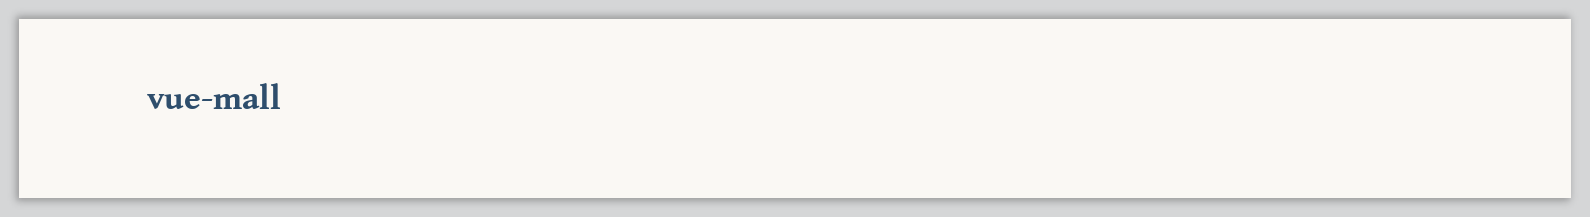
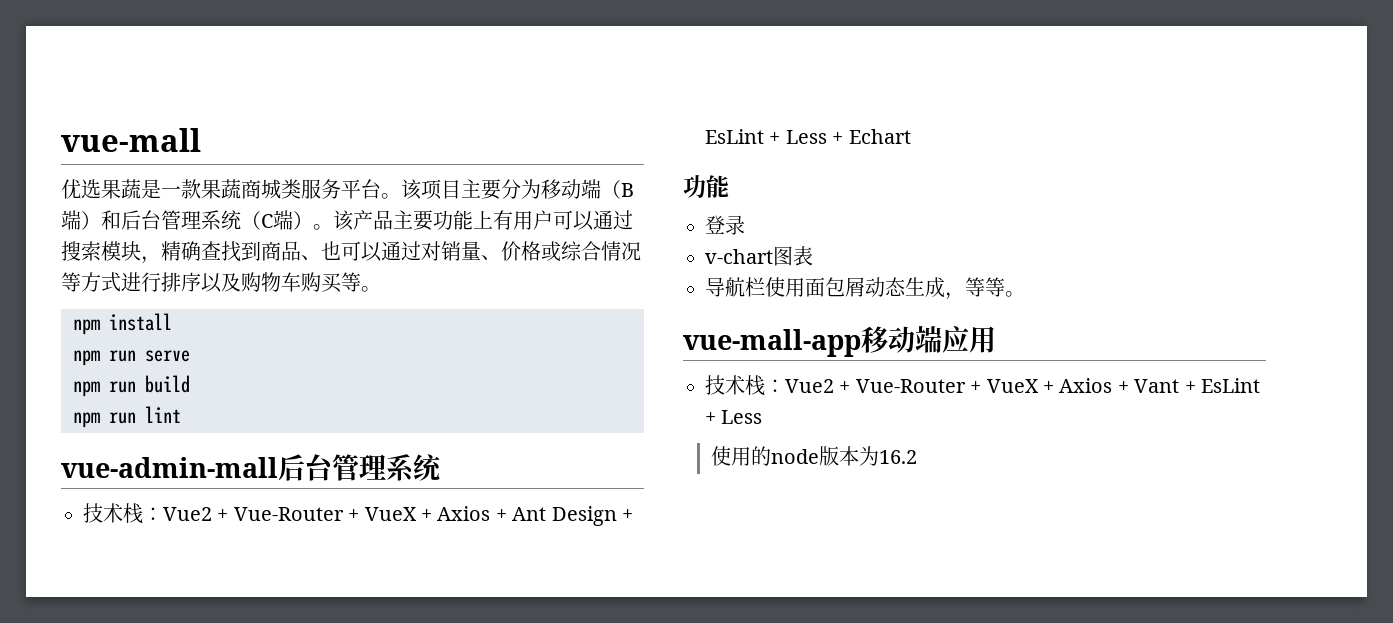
+ 优选果蔬是一款果蔬商城类服务平台。该项目主要分为移动端（B端）和后台管理系统（C端）。该产品主要功能上有用户可以通过搜索模块，精确查找到商品、也可以通过对销量、价格或综合情况等方式进行排序以及购物车购买等。
+ npm install
+ npm run serve
+ npm run build
+ npm run lint
+ vue-admin-mall后台管理系统
+ 技术栈：Vue2 + Vue-Router + VueX + Axios + Ant Design + EsLint + Less + Echart
+ 功能
+ 登录
+ v-chart图表
+ 导航栏使用面包屑动态生成，等等。
+ vue-mall-app移动端应用
+ 技术栈：Vue2 + Vue-Router + VueX + Axios + Vant + EsLint + Less
+ 使用的node版本为16.2

